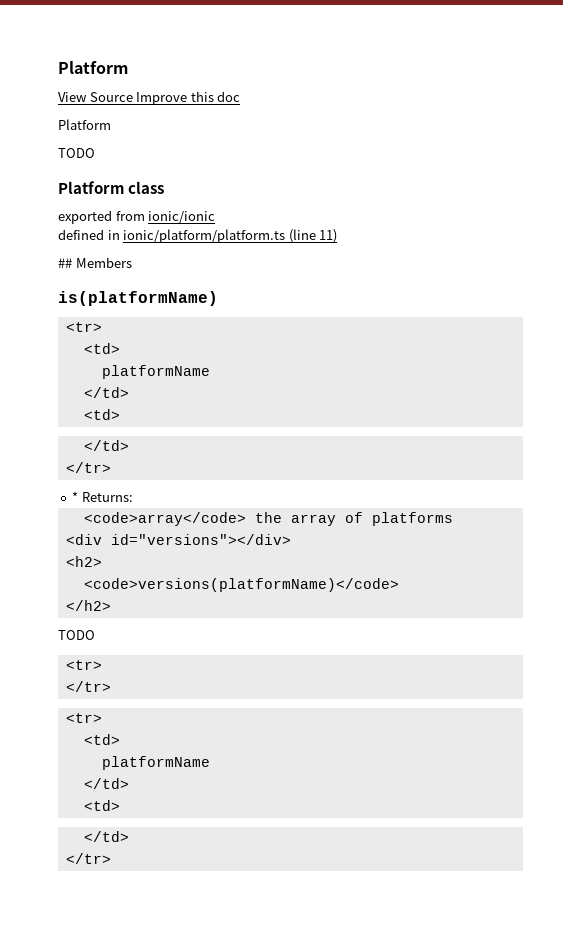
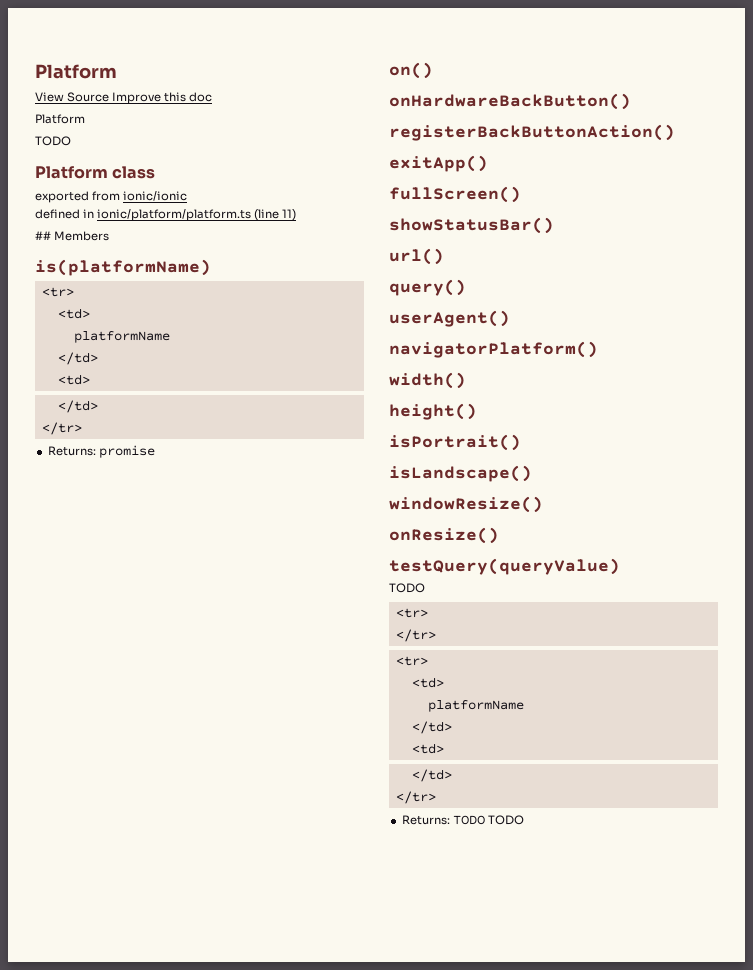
- * Returns:
- <code>array</code> the array of platforms
- <div id="versions"></div>
- <h2>
- <code>versions(platformName)</code>
- </h2>
+ Returns: promise
+ on()
+ onHardwareBackButton()
+ registerBackButtonAction()
+ exitApp()
+ fullScreen()
+ showStatusBar()
+ url()
+ query()
+ userAgent()
+ navigatorPlatform()
+ width()
+ height()
+ isPortrait()
+ isLandscape()
+ windowResize()
+ onResize()
+ testQuery(queryValue)
+ Returns: TODO TODO

